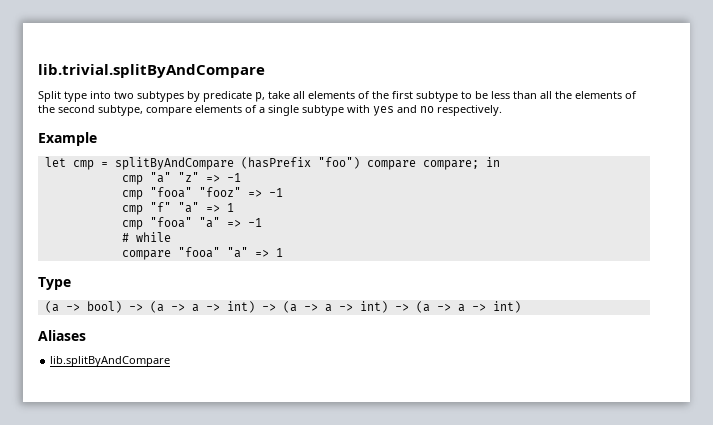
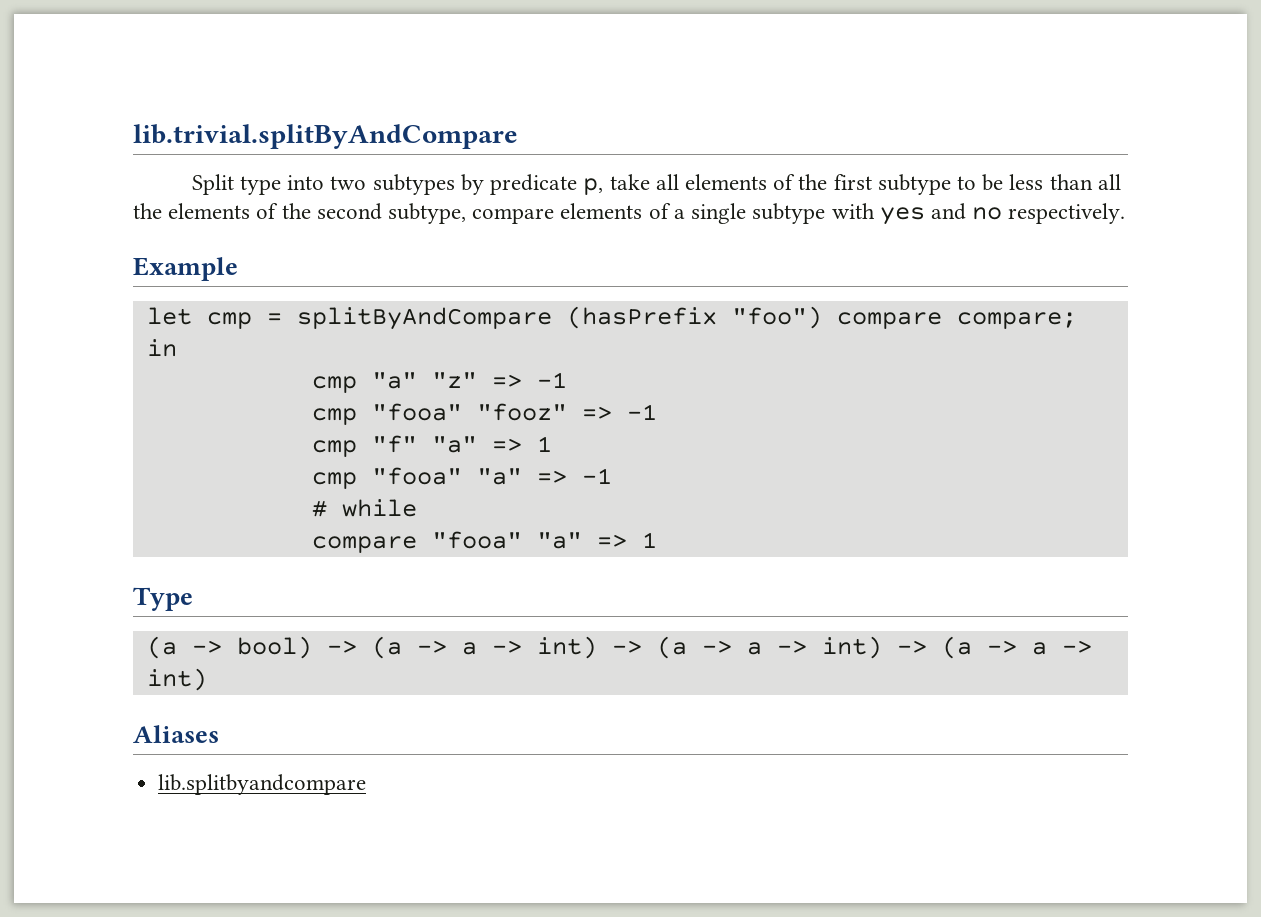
- lib.splitByAndCompare
+ lib.splitbyandcompare

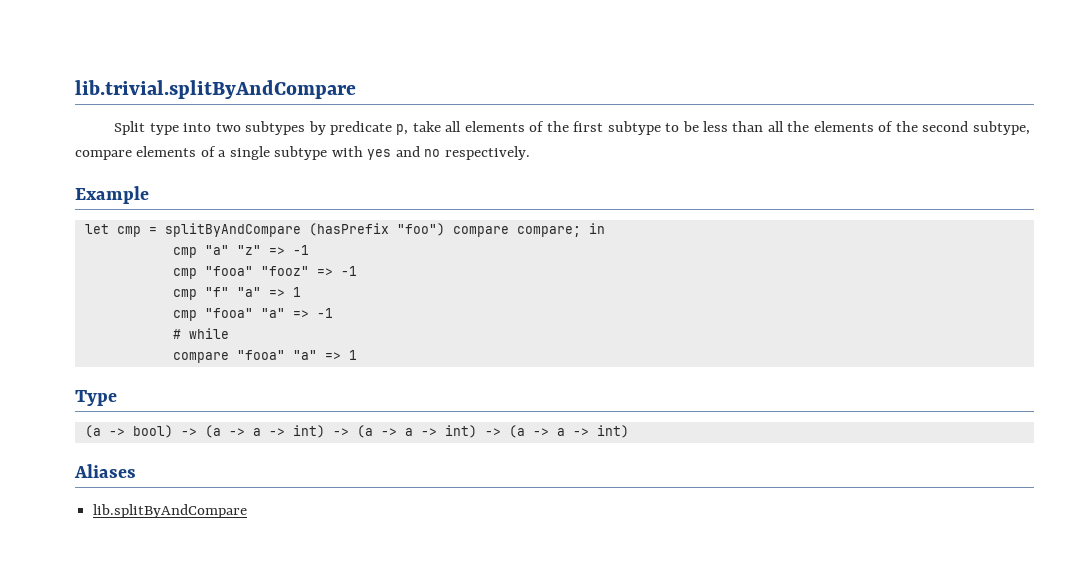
- lib.splitbyandcompare
+ lib.splitByAndCompare

